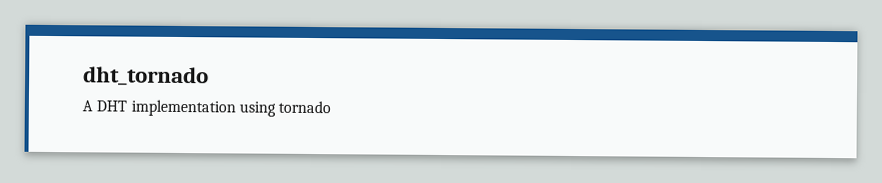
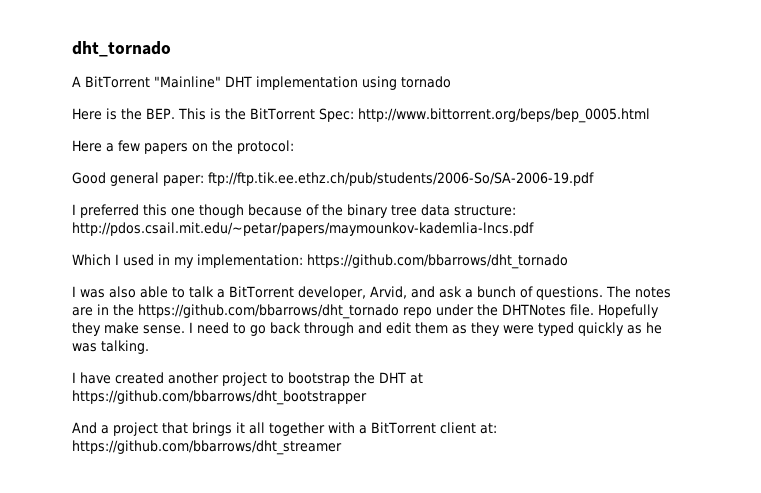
- A DHT implementation using tornado
+ A BitTorrent "Mainline" DHT implementation using tornado
+ Here is the BEP. This is the BitTorrent Spec: http://www.bittorrent.org/beps/bep_0005.html
+ Here a few papers on the protocol:
+ Good general paper: ftp://ftp.tik.ee.ethz.ch/pub/students/2006-So/SA-2006-19.pdf
+ I preferred this one though because of the binary tree data structure: http://pdos.csail.mit.edu/~petar/papers/maymounkov-kademlia-lncs.pdf
+ Which I used in my implementation: https://github.com/bbarrows/dht_tornado
+ I was also able to talk a BitTorrent developer, Arvid, and ask a bunch of questions. The notes are in the https://github.com/bbarrows/dht_tornado repo under the DHTNotes file. Hopefully they make sense. I need to go back through and edit them as they were typed quickly as he was talking.
+ I have created another project to bootstrap the DHT at https://github.com/bbarrows/dht_bootstrapper
+ And a project that brings it all together with a BitTorrent client at: https://github.com/bbarrows/dht_streamer

